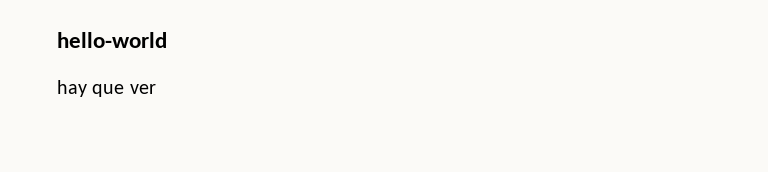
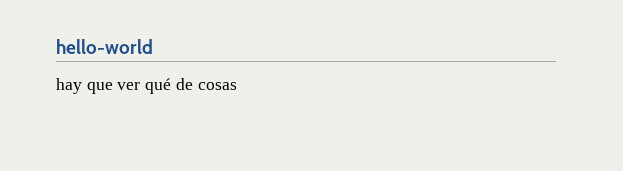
- hay que ver
+ hay que ver qué de cosas

